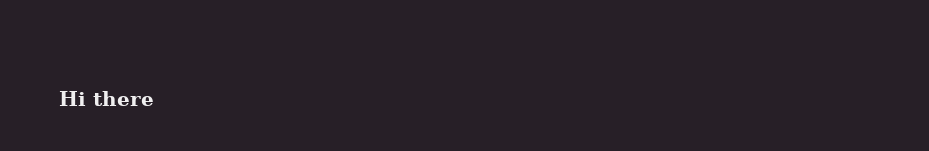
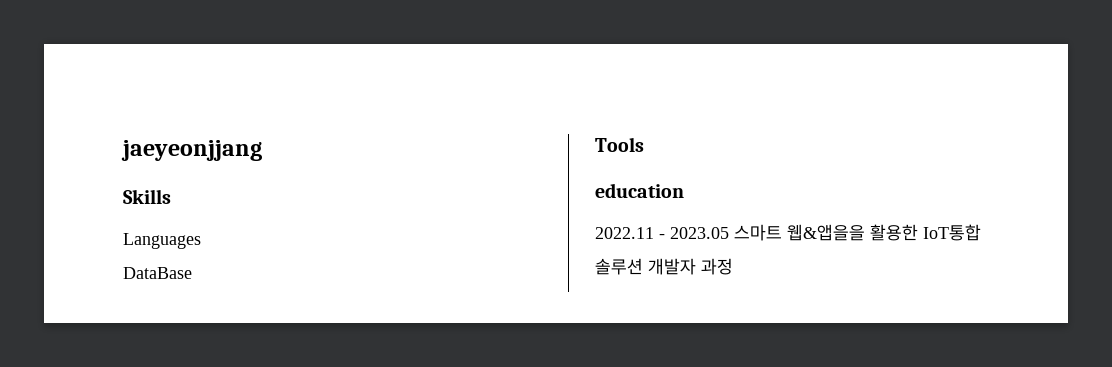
- Hi there
+ jaeyeonjjang
+ Skills
+ Languages
+ DataBase
+ Tools
+ education
+ 2022.11 - 2023.05 스마트 웹&앱을을 활용한 IoT통합 솔루션 개발자 과정

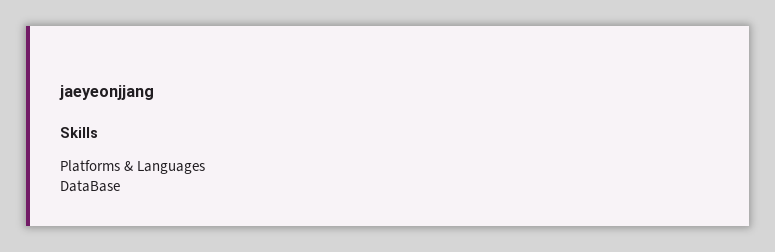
- Languages
+ Platforms & Languages
- Tools
- education
- 2022.11 - 2023.05 스마트 웹&앱을을 활용한 IoT통합 솔루션 개발자 과정

